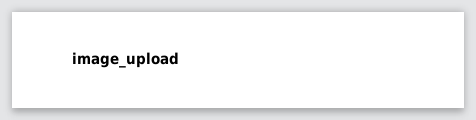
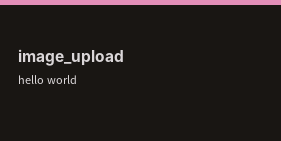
+ hello world

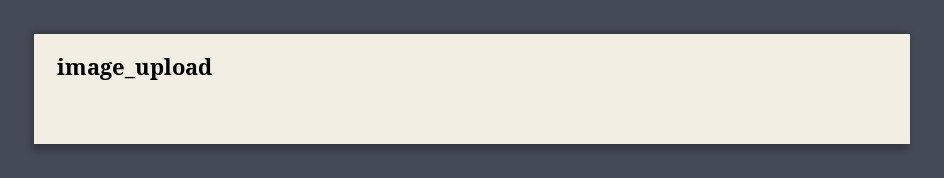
- hello world

